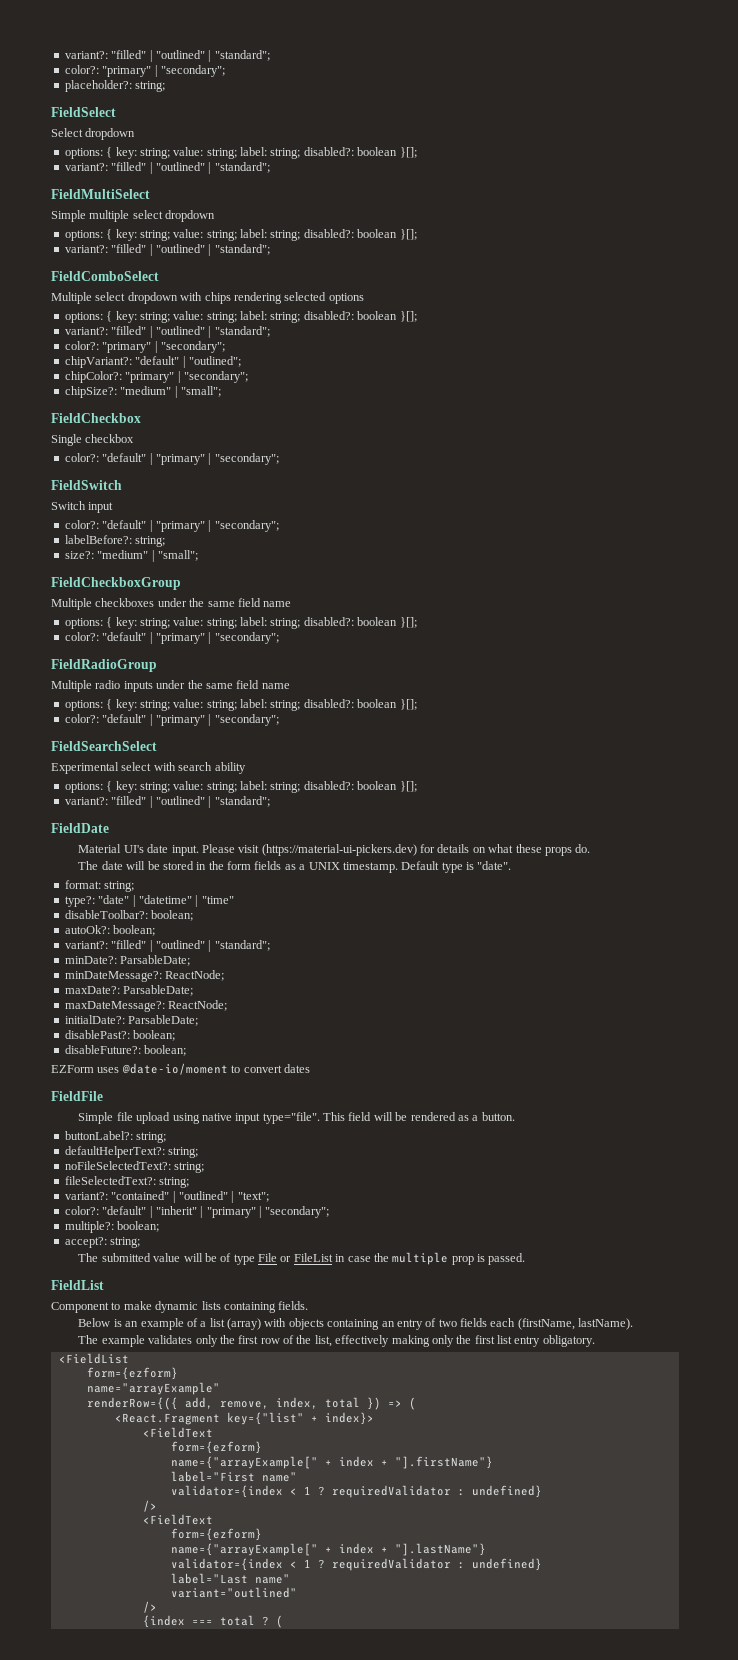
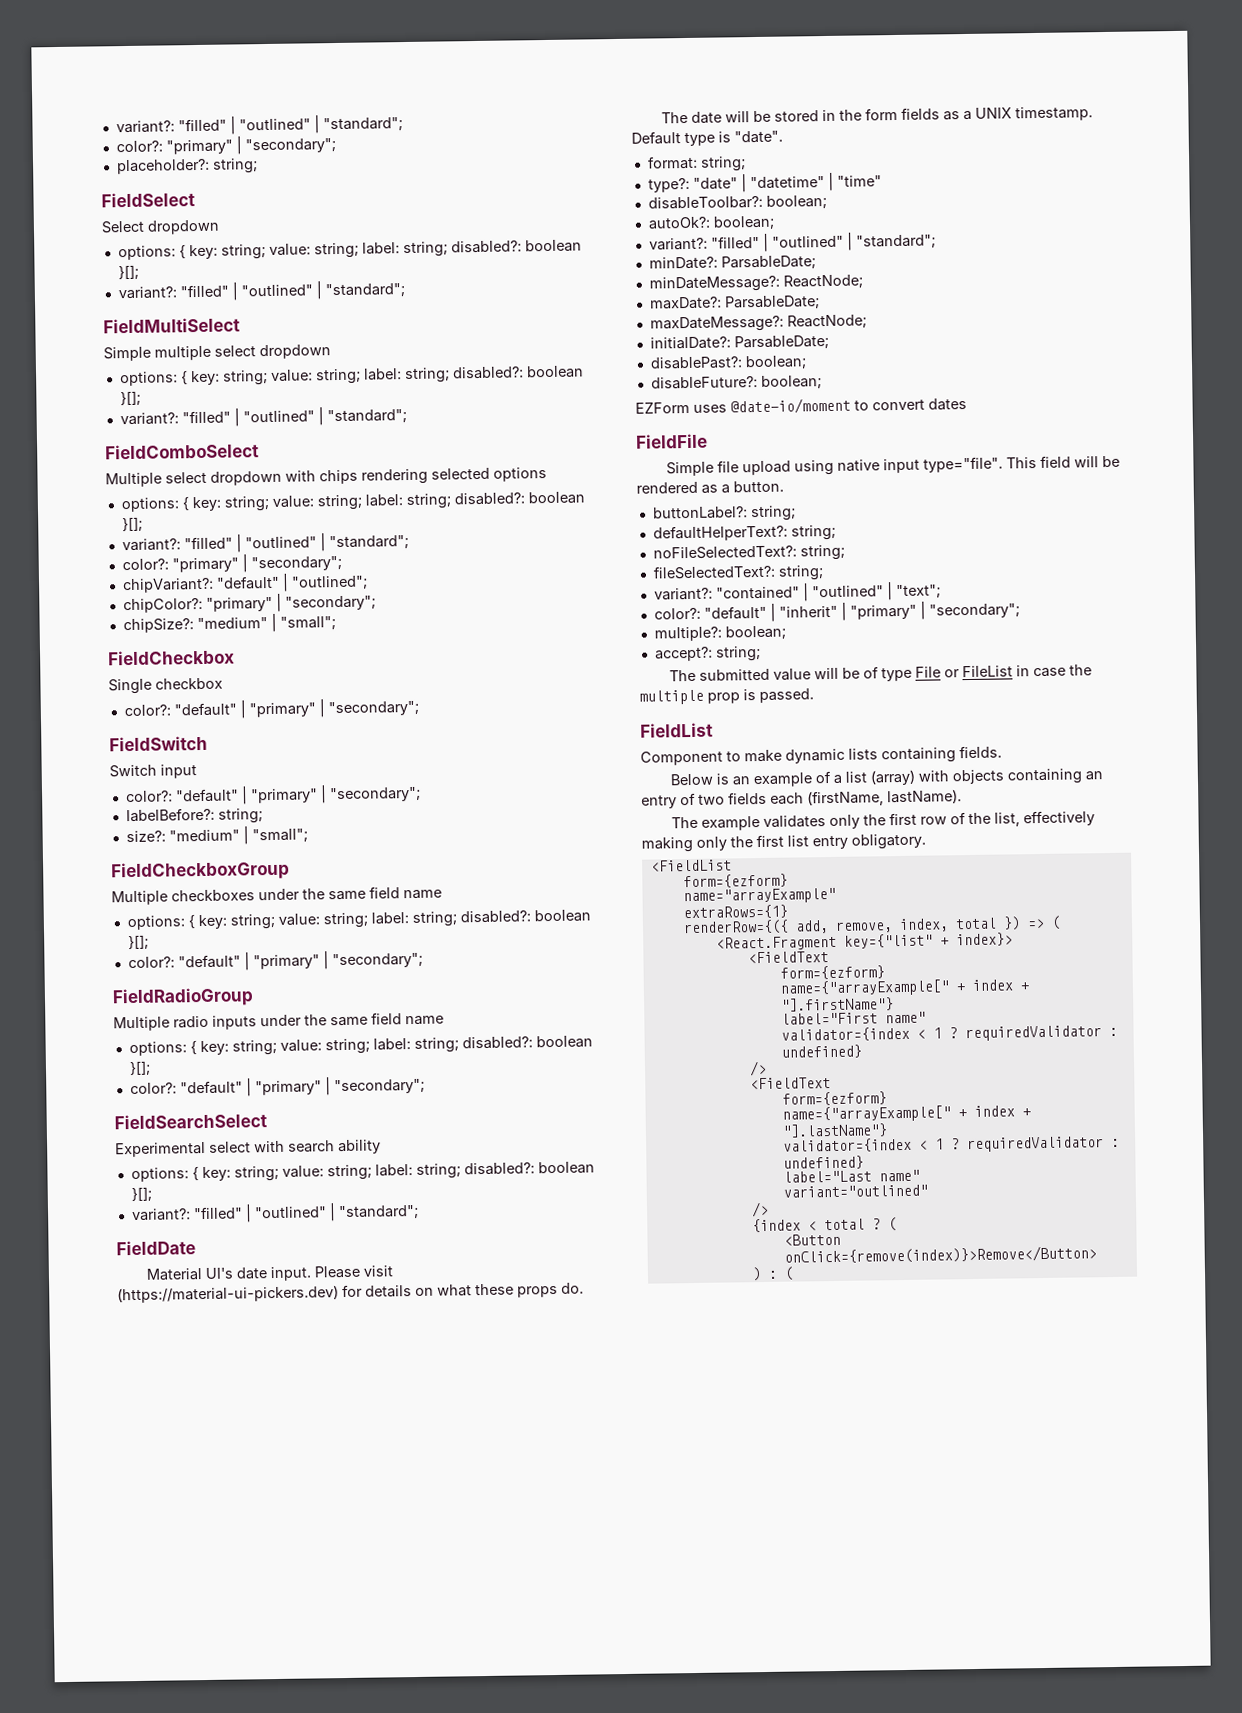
+ extraRows={1}
- {index === total ?
+ {index < total ?
+ <Button onClick={remove(index)}>Remove</Button>
+ ) : (

